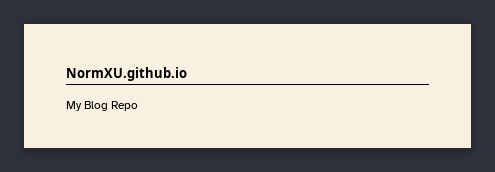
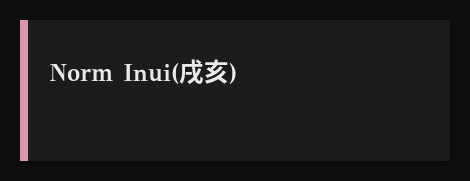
- NormXU.github.io
- My Blog Repo
+ Norm Inui(戌亥)

